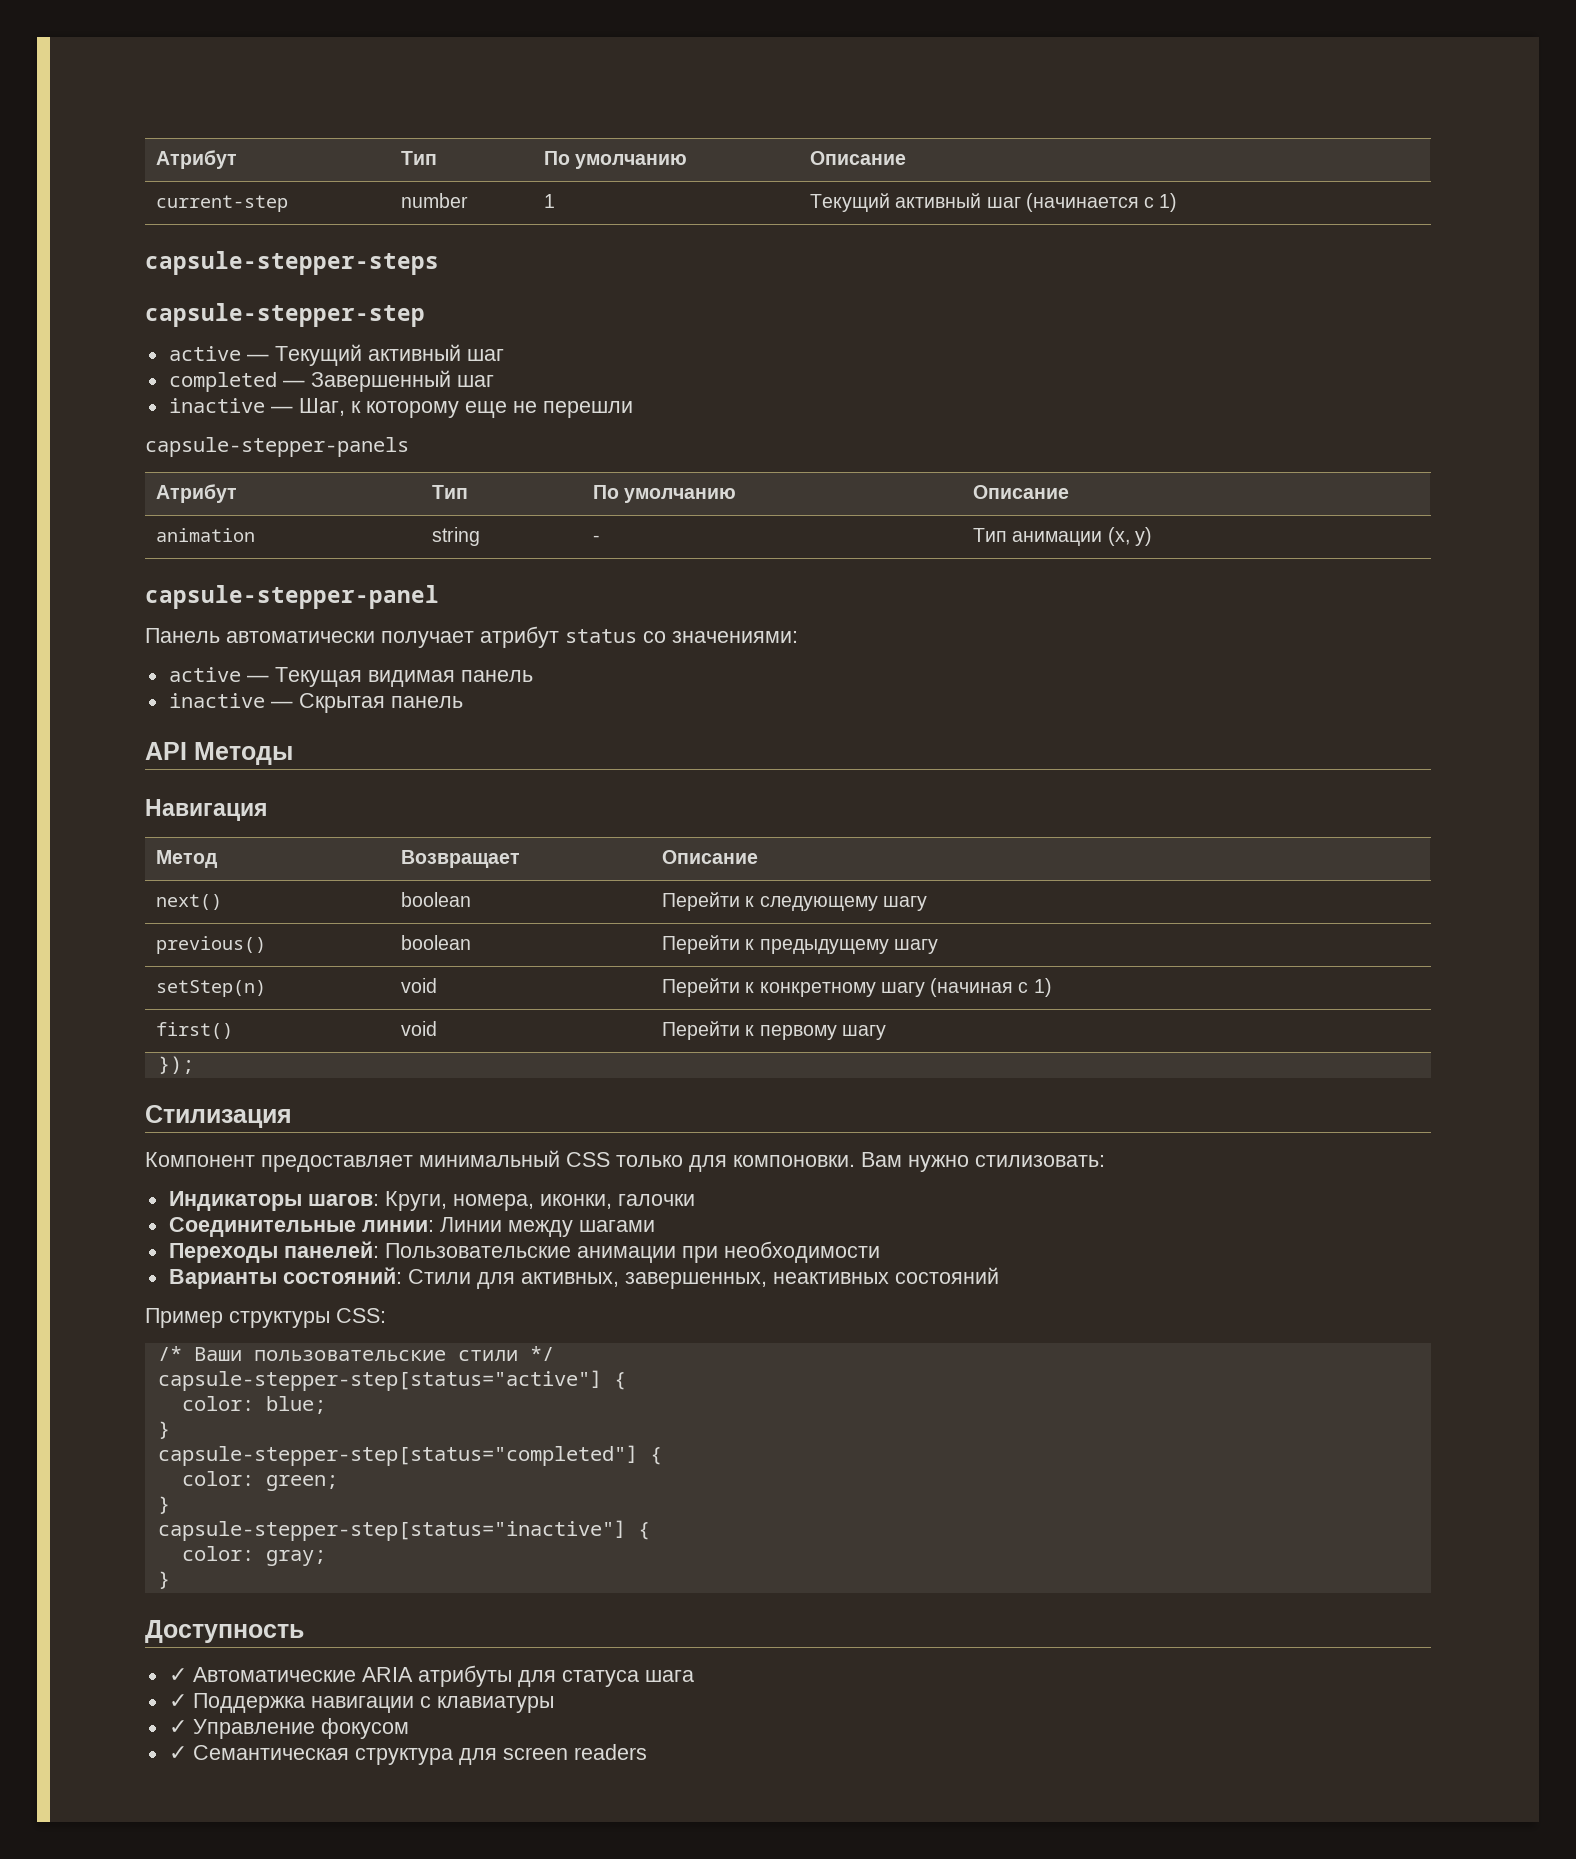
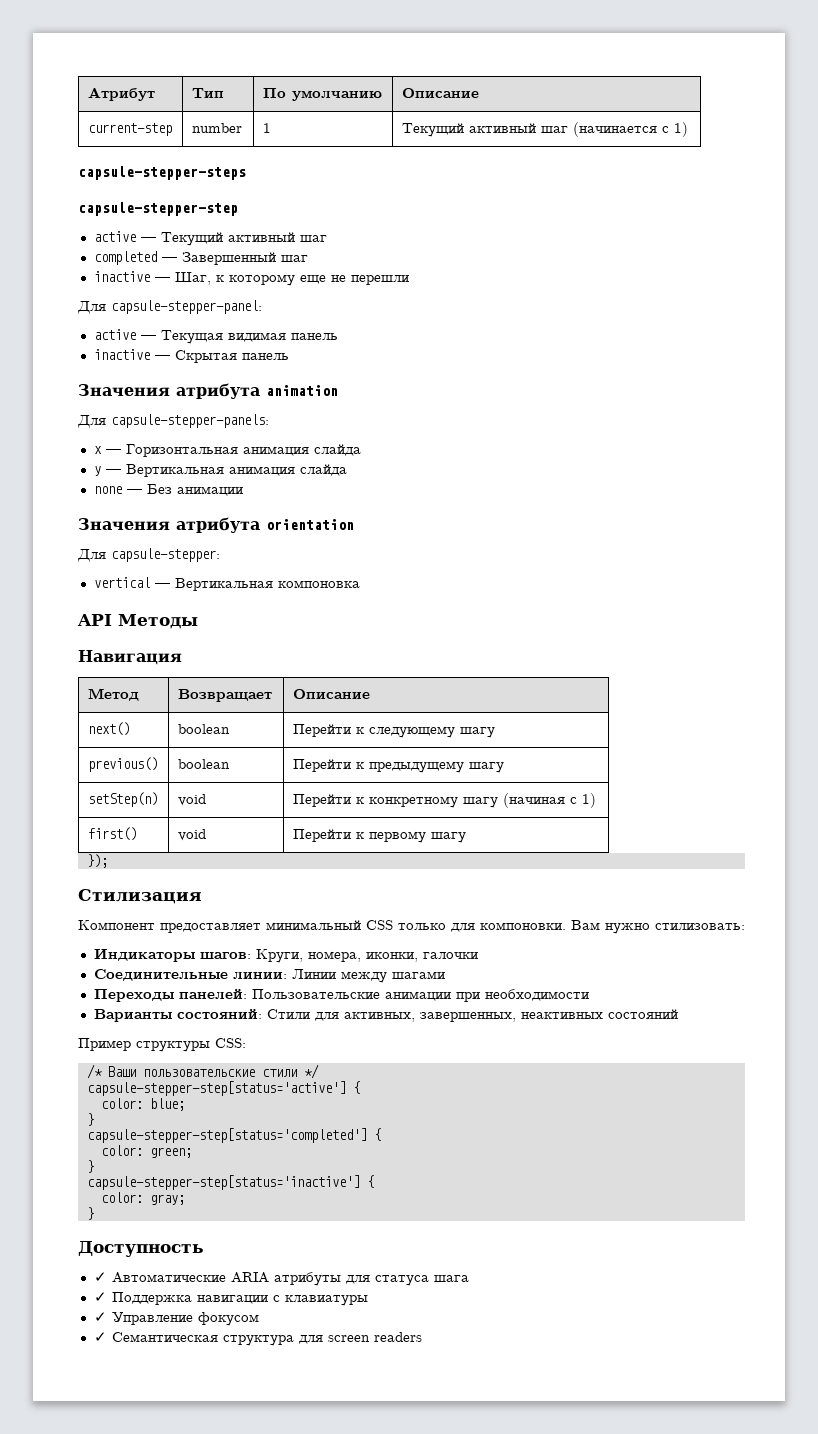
- capsule-stepper-panels
- Атрибут | Тип | По умолчанию | Описание
- animation | string | - | Тип анимации (x, y)
- capsule-stepper-panel
- Панель автоматически получает атрибут status со значениями:
+ Для capsule-stepper-panel:
+ Значения атрибута animation
+ Для capsule-stepper-panels:
+ x — Горизонтальная анимация слайда
+ y — Вертикальная анимация слайда
+ none — Без анимации
+ Значения атрибута orientation
+ Для capsule-stepper:
+ vertical — Вертикальная компоновка
- capsule-stepper-step[status="active"] {
+ capsule-stepper-step[status='active'] {
- capsule-stepper-step[status="completed"] {
+ capsule-stepper-step[status='completed'] {
- capsule-stepper-step[status="inactive"] {
+ capsule-stepper-step[status='inactive'] {

